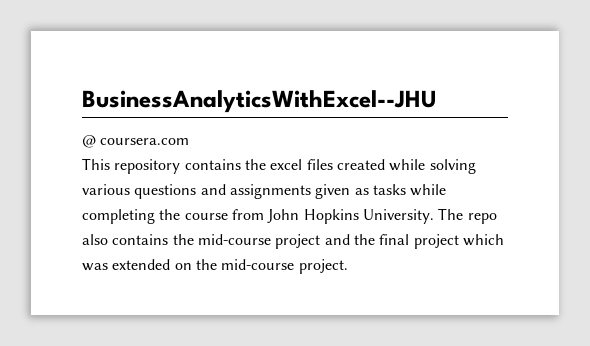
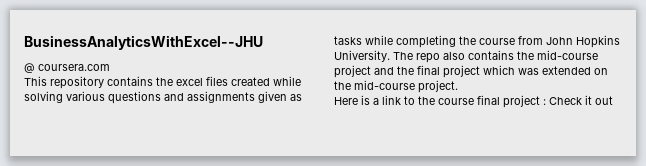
+ Here is a link to the course final project : Check it out

